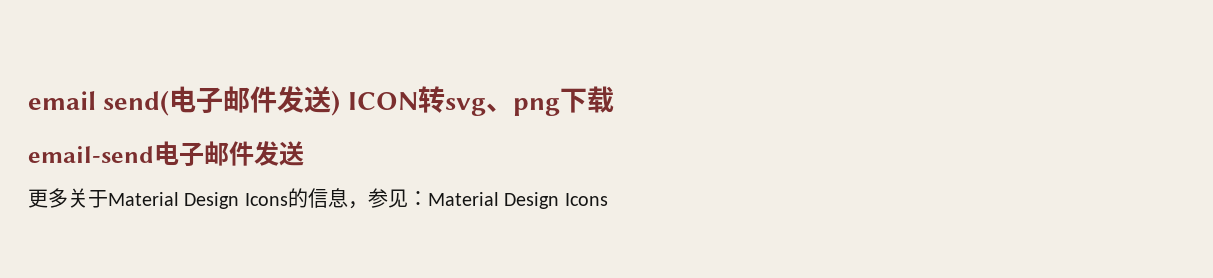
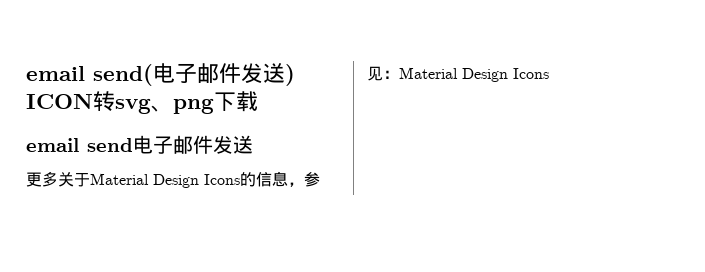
- email-send电子邮件发送
+ email send电子邮件发送

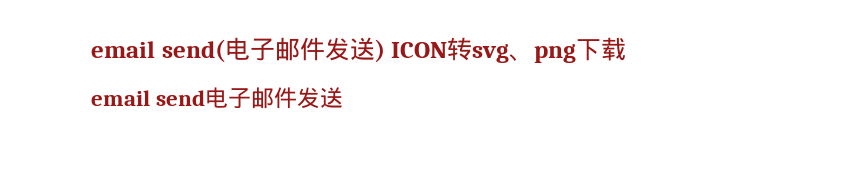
- 更多关于Material Design Icons的信息，参见：Material Design Icons

